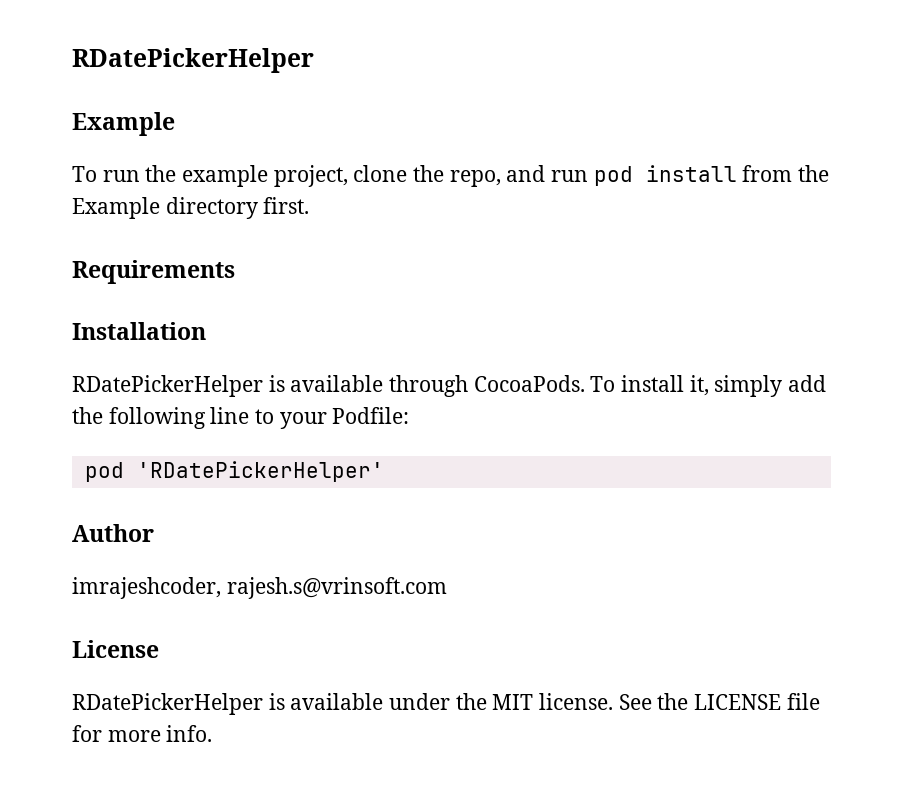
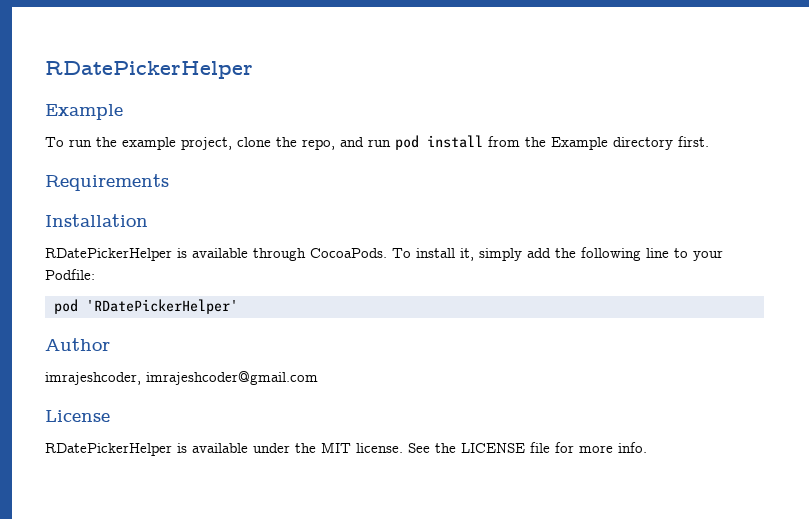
- imrajeshcoder, rajesh.s@vrinsoft.com
+ imrajeshcoder, imrajeshcoder@gmail.com

